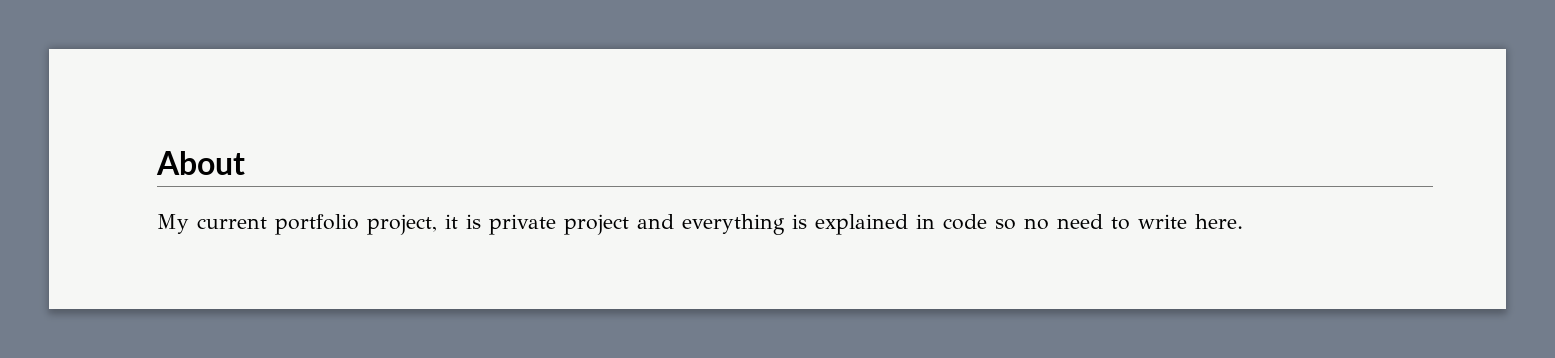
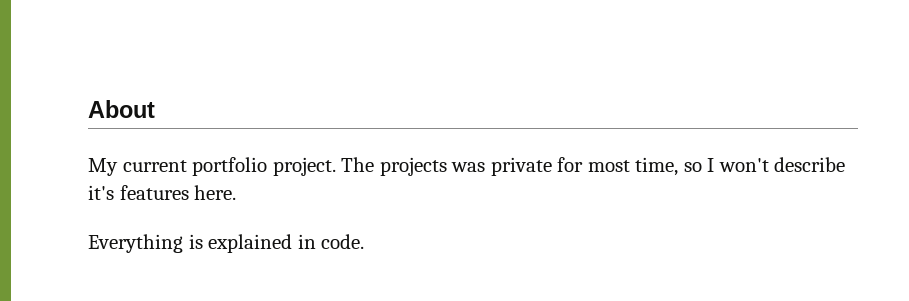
- My current portfolio project, it is private project and everything is explained in code so no need to write here.
+ My current portfolio project. The projects was private for most time, so I won't describe it's features here.
+ Everything is explained in code.

